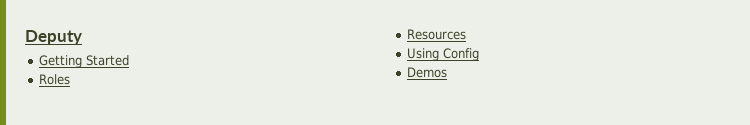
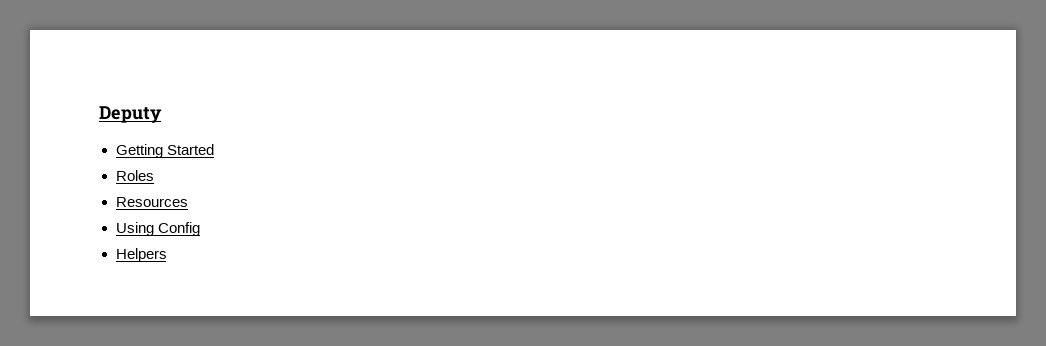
- Demos
+ Helpers

